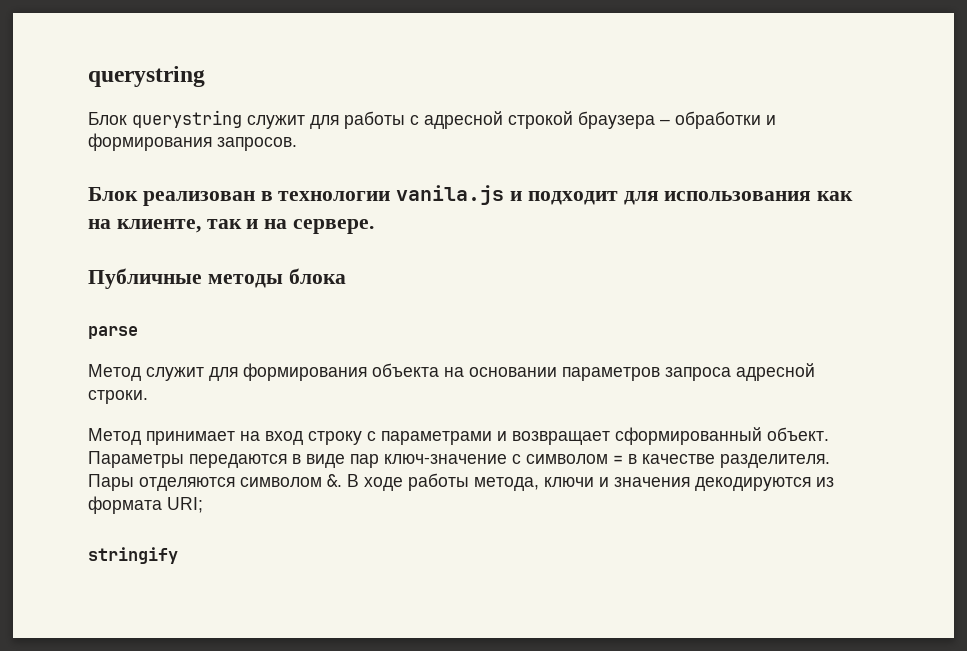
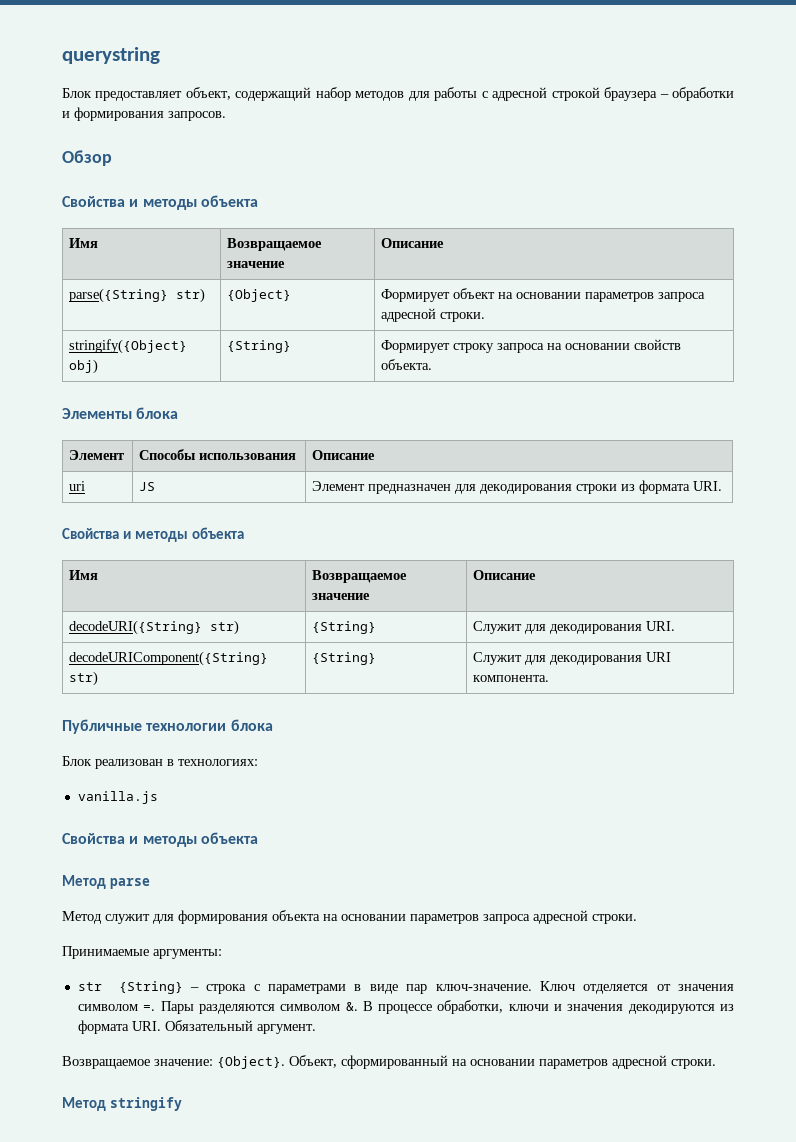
- Блок querystring служит для работы с адресной строкой браузера – обработки и формирования запросов.
+ Блок предоставляет объект, содержащий набор методов для работы с адресной строкой браузера – обработки и формирования запросов.
- Блок реализован в технологии vanila.js и подходит для использования как на клиенте, так и на сервере.
- Публичные методы блока
- parse
+ Обзор
+ Свойства и методы объекта
+ Имя | Возвращаемое значение | Описание
+ parse({String} str) | {Object} | Формирует объект на основании параметров запроса адресной строки.
+ stringify({Object} obj) | {String} | Формирует строку запроса на основании свойств объекта.
+ Элементы блока
+ Элемент | Способы использования | Описание
+ uri | JS | Элемент предназначен для декодирования строки из формата URI.
+ Свойства и методы объекта
+ Имя | Возвращаемое значение | Описание
+ decodeURI({String} str) | {String} | Служит для декодирования URI.
+ decodeURIComponent({String} str) | {String} | Служит для декодирования URI компонента.
+ Публичные технологии блока
+ Блок реализован в технологиях:
+ vanilla.js
+ Свойства и методы объекта
+ Метод parse
- Метод принимает на вход строку с параметрами и возвращает сформированный объект. Параметры передаются в виде пар ключ-значение с символом = в качестве разделителя. Пары отделяются символом &. В ходе работы метода, ключи и значения декодируются из формата URI;
- stringify
+ Принимаемые аргументы:
+ str {String} – строка с параметрами в виде пар ключ-значение. Ключ отделяется от значения символом =. Пары разделяются символом &. В процессе обработки, ключи и значения декодируются из формата URI. Обязательный аргумент.
+ Возвращаемое значение: {Object}. Объект, сформированный на основании параметров адресной строки.
+ Метод stringify

